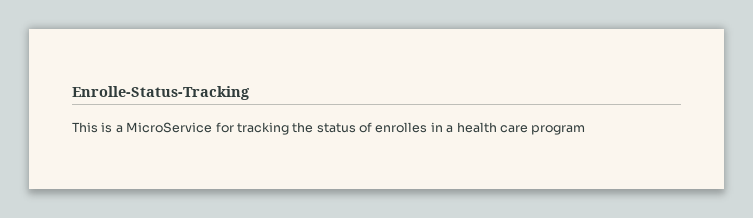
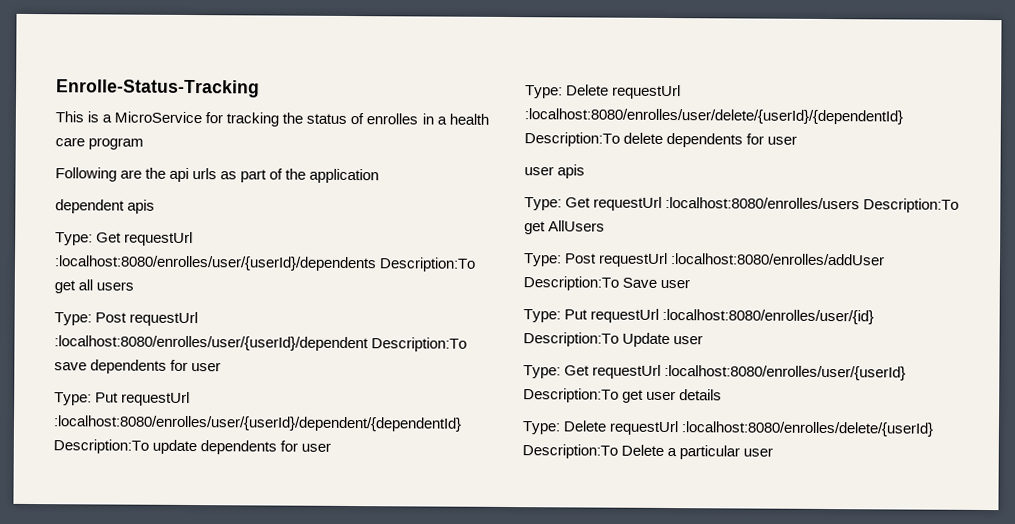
+ Following are the api urls as part of the application
+ dependent apis
+ Type: Get requestUrl :localhost:8080/enrolles/user/{userId}/dependents Description:To get all users
+ Type: Post requestUrl :localhost:8080/enrolles/user/{userId}/dependent Description:To save dependents for user
+ Type: Put requestUrl :localhost:8080/enrolles/user/{userId}/dependent/{dependentId} Description:To update dependents for user
+ Type: Delete requestUrl :localhost:8080/enrolles/user/delete/{userId}/{dependentId} Description:To delete dependents for user
+ user apis
+ Type: Get requestUrl :localhost:8080/enrolles/users Description:To get AllUsers
+ Type: Post requestUrl :localhost:8080/enrolles/addUser Description:To Save user
+ Type: Put requestUrl :localhost:8080/enrolles/user/{id} Description:To Update user
+ Type: Get requestUrl :localhost:8080/enrolles/user/{userId} Description:To get user details
+ Type: Delete requestUrl :localhost:8080/enrolles/delete/{userId} Description:To Delete a particular user

